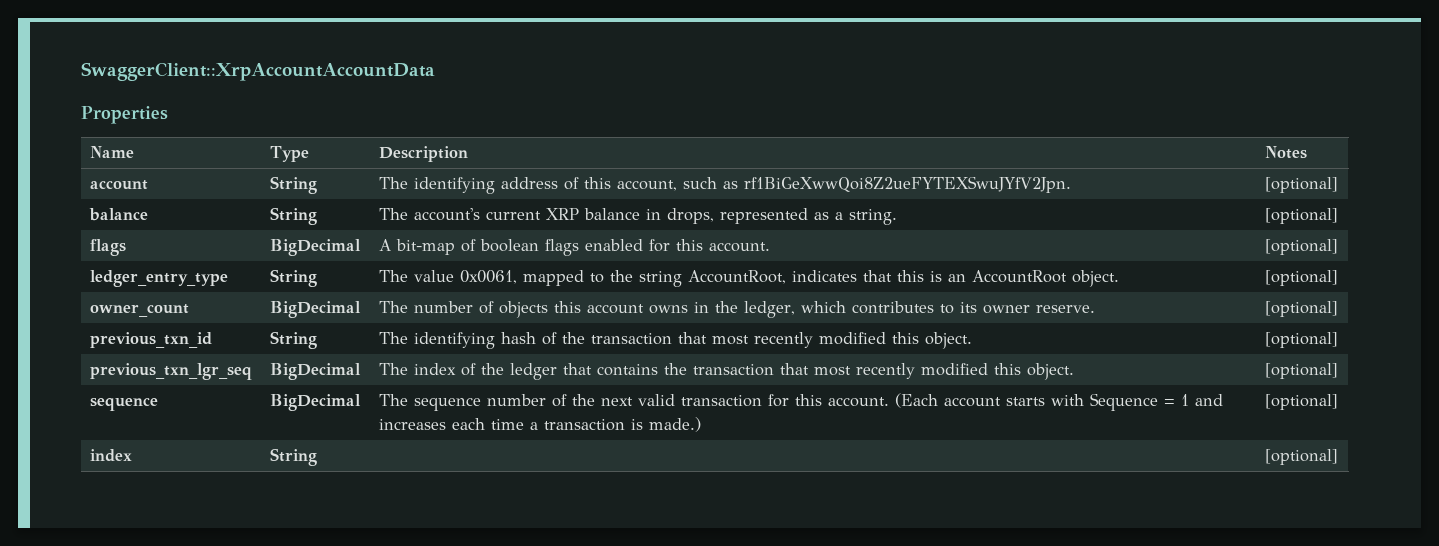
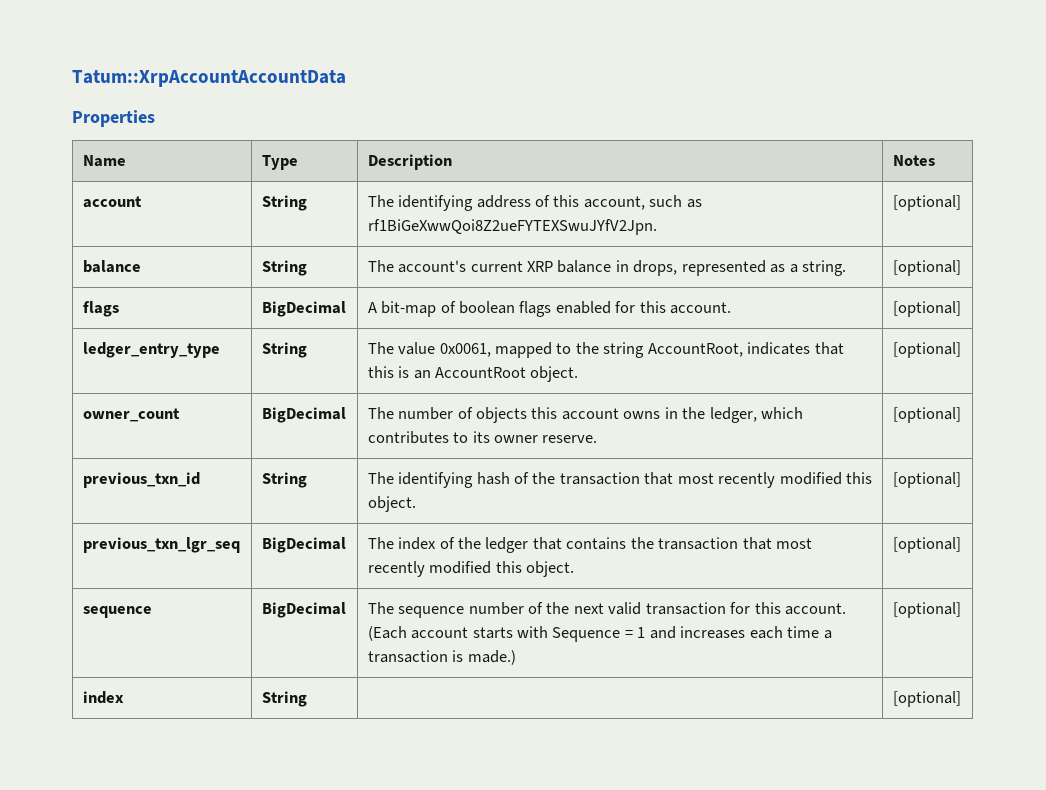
- SwaggerClient::XrpAccountAccountData
+ Tatum::XrpAccountAccountData

